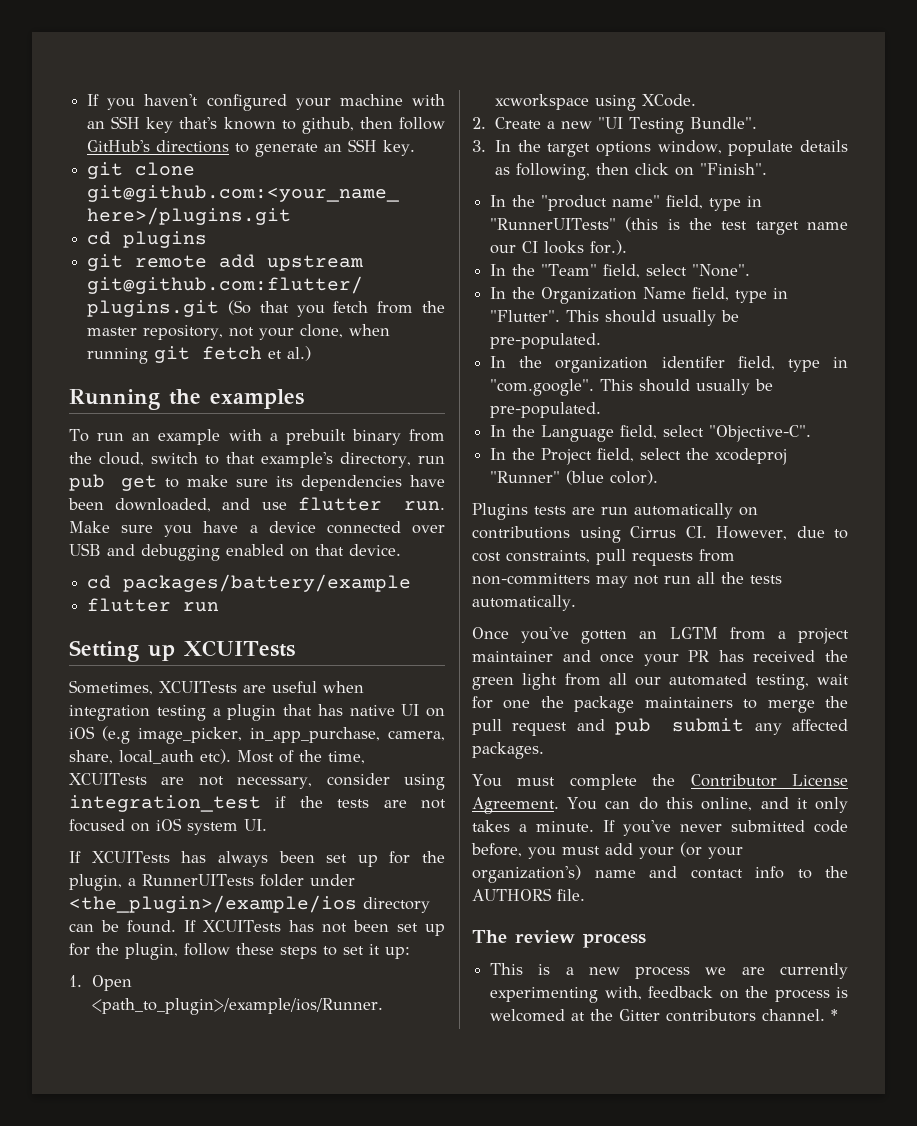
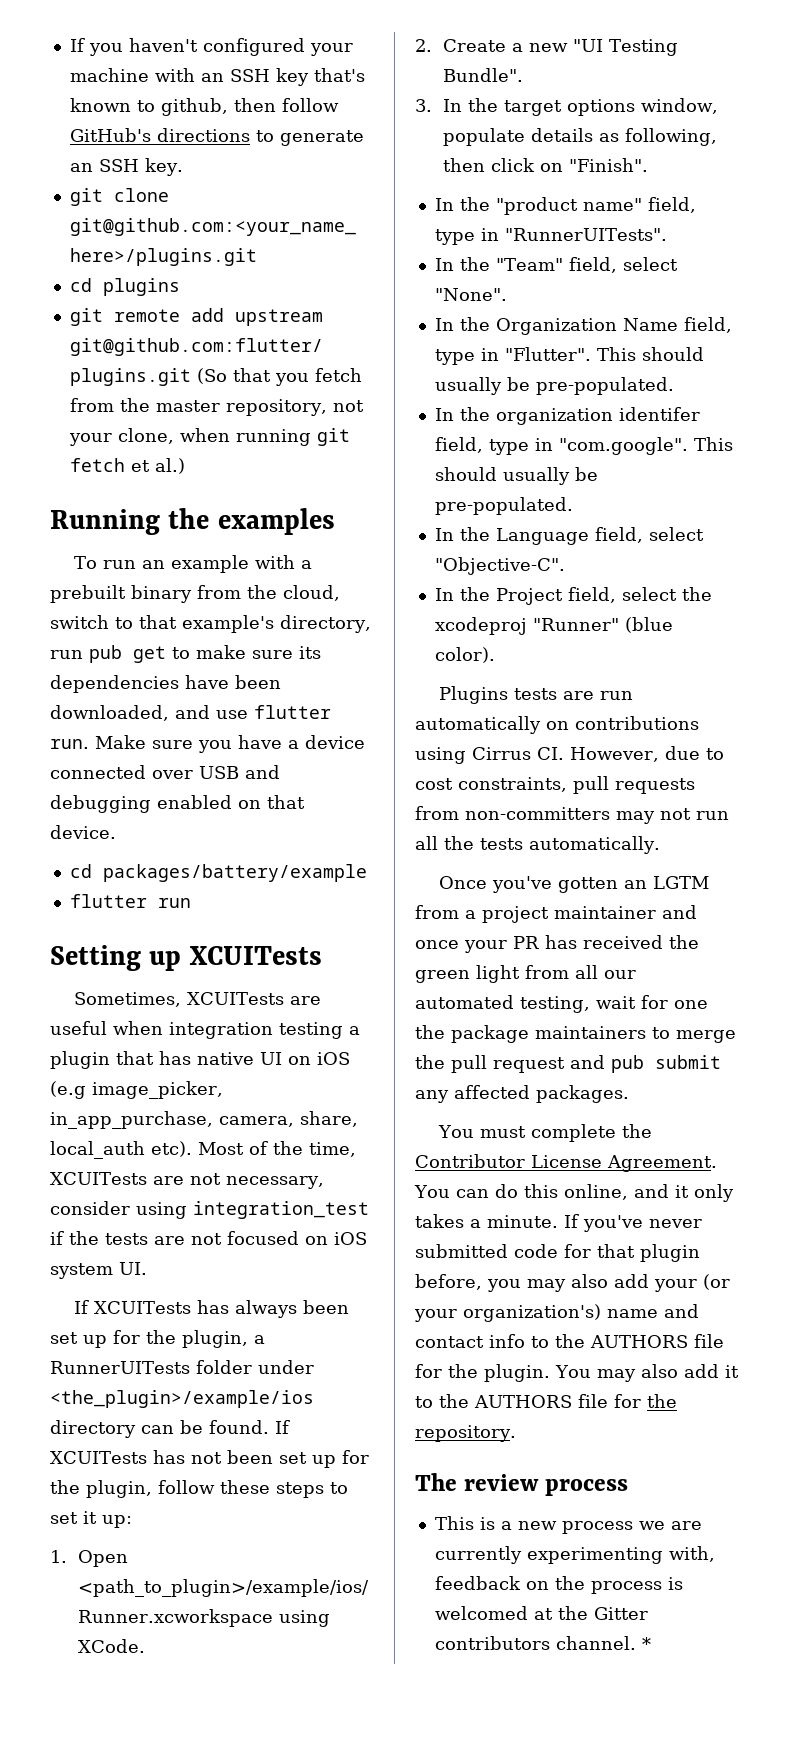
- In the "product name" field, type in "RunnerUITests" (this is the test target name our CI looks for.).
+ In the "product name" field, type in "RunnerUITests".
- If you've never submitted code before, you must add your (or your organization's) name and contact info to the AUTHORS file.
+ If you've never submitted code for that plugin before, you may also add your (or your organization's) name and contact info to the AUTHORS file for the plugin. You may also add it to the AUTHORS file for the repository.

